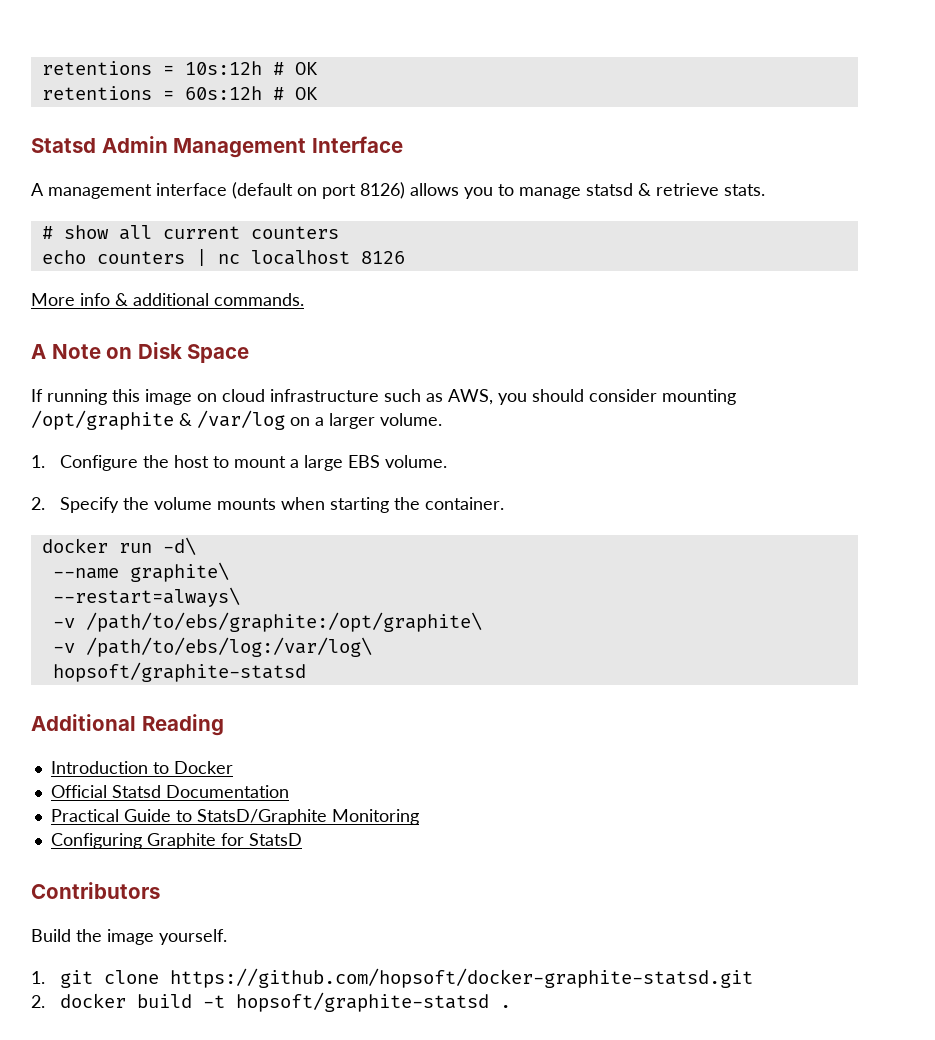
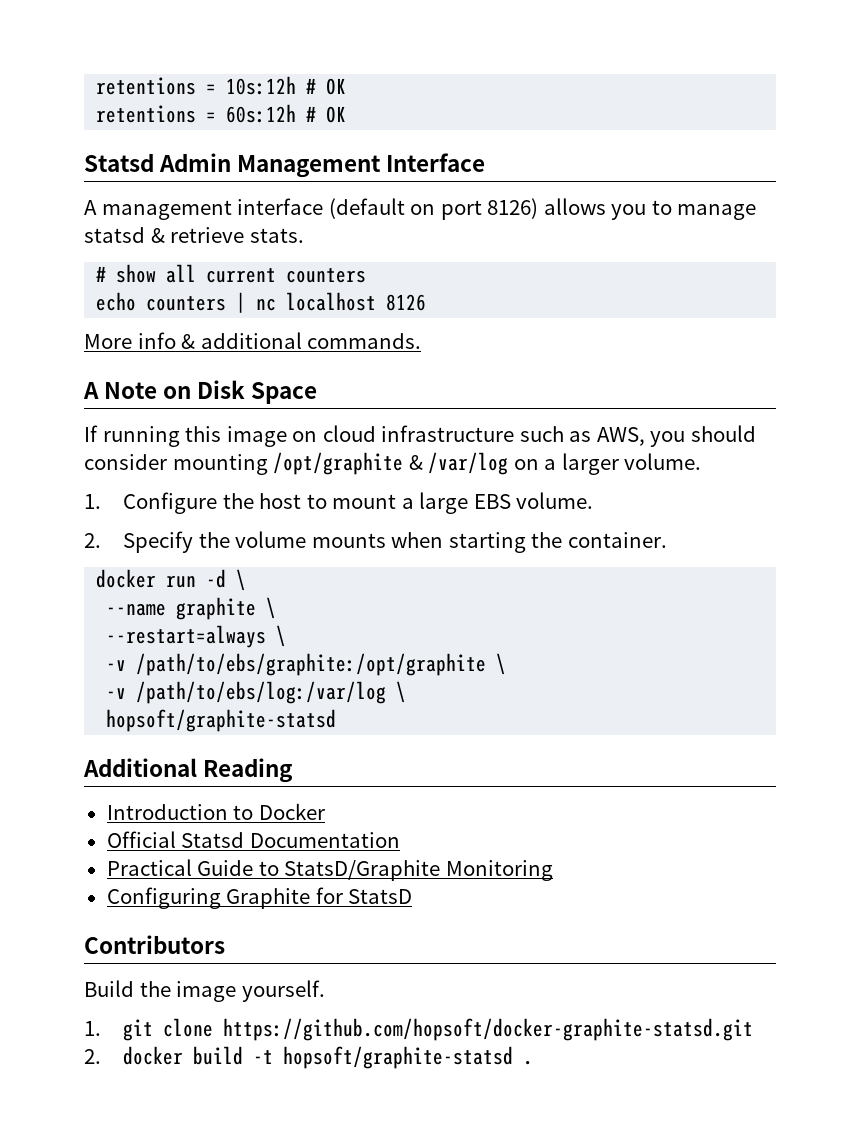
- docker run -d\
+ docker run -d \
- --name graphite\
- --restart=always\
- -v /path/to/ebs/graphite:/opt/graphite\
- -v /path/to/ebs/log:/var/log\
+ --name graphite \
+ --restart=always \
+ -v /path/to/ebs/graphite:/opt/graphite \
+ -v /path/to/ebs/log:/var/log \

